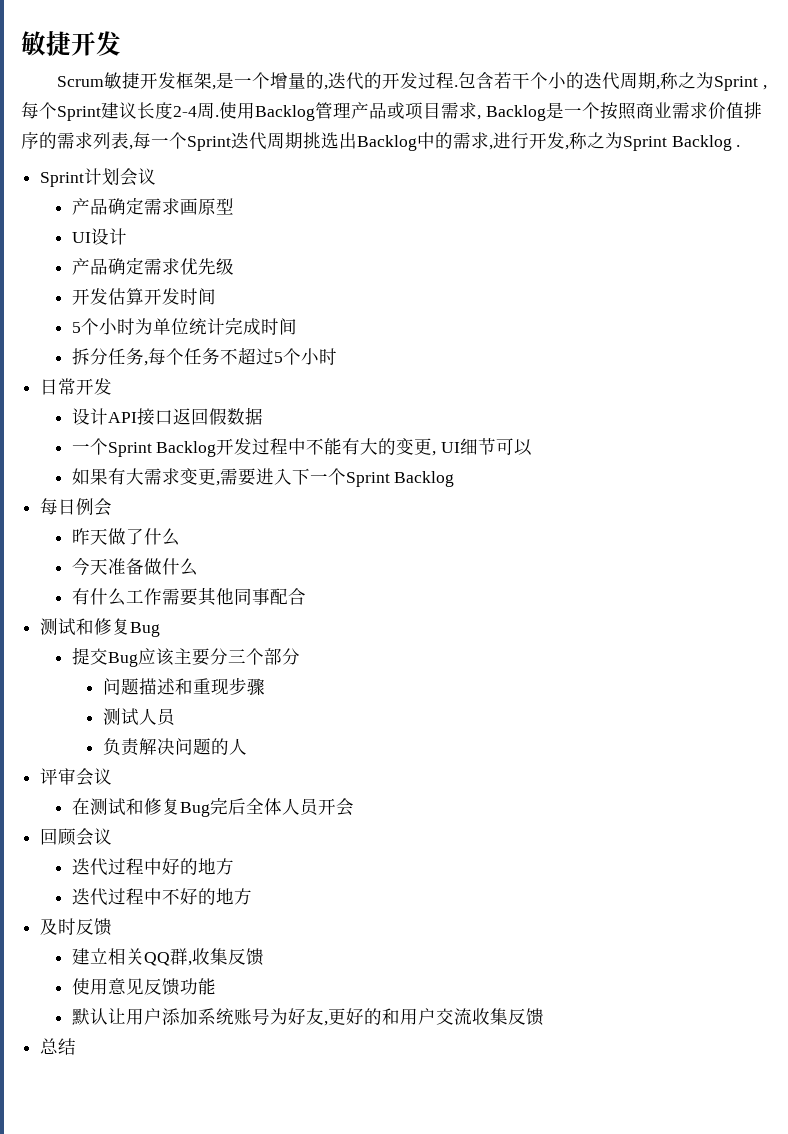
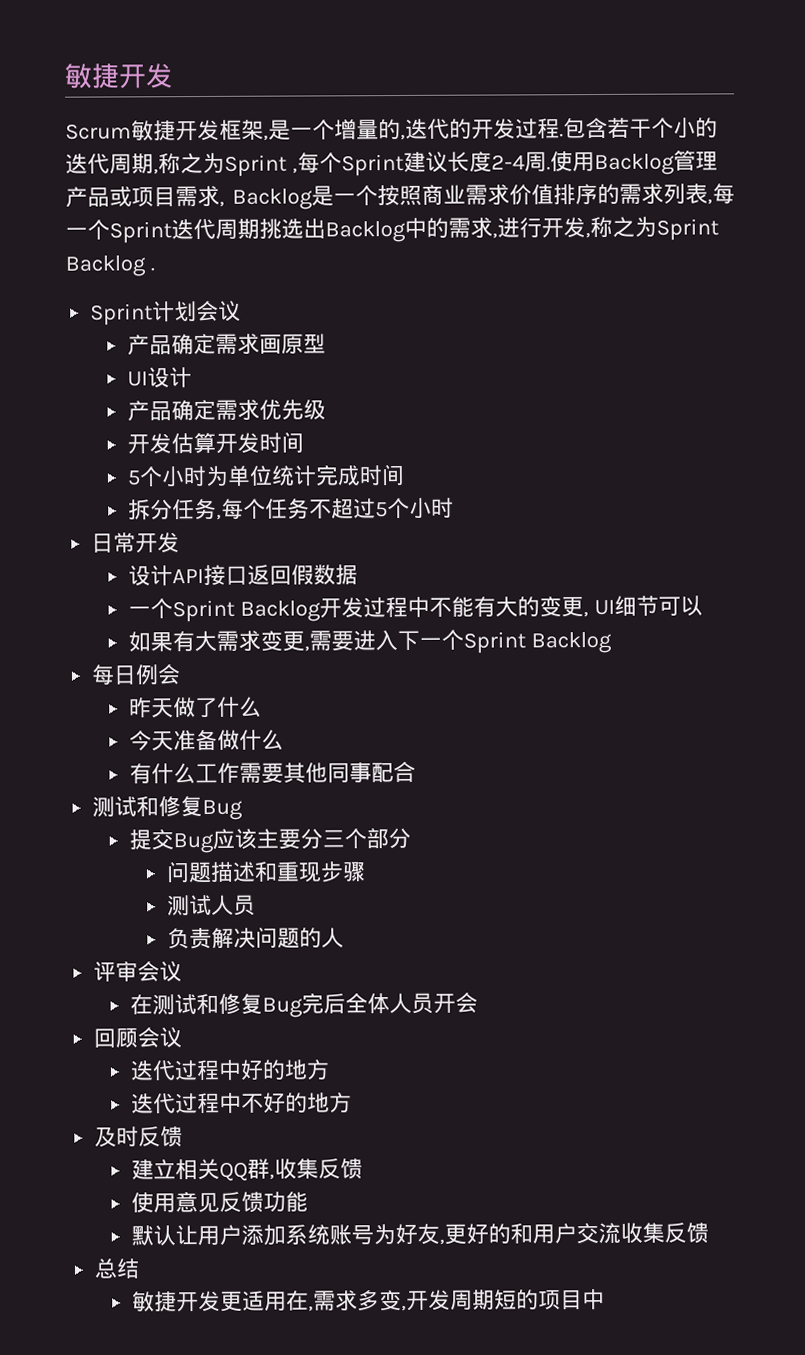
+ 敏捷开发更适用在,需求多变,开发周期短的项目中

